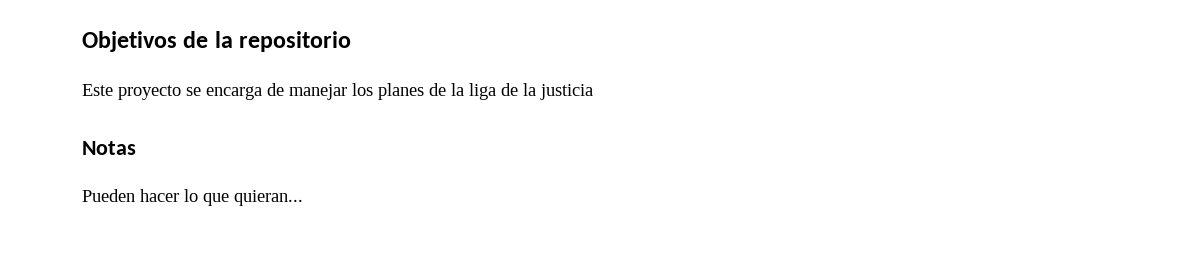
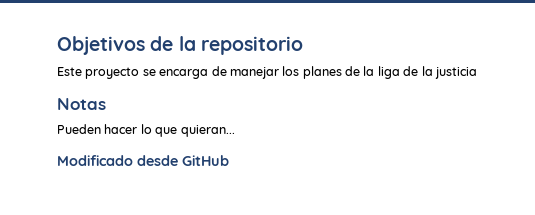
+ Modificado desde GitHub

